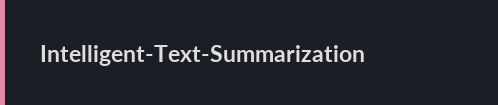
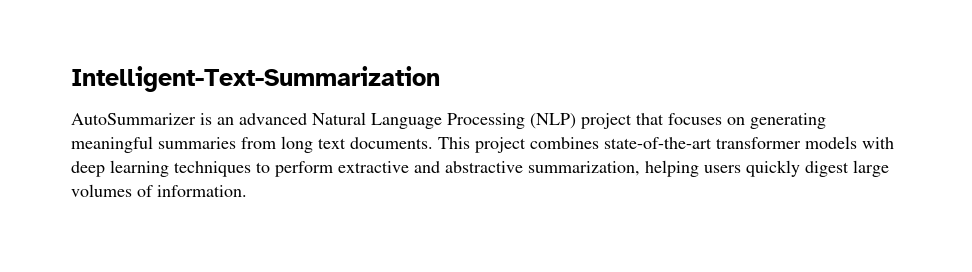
+ AutoSummarizer is an advanced Natural Language Processing (NLP) project that focuses on generating meaningful summaries from long text documents. This project combines state-of-the-art transformer models with deep learning techniques to perform extractive and abstractive summarization, helping users quickly digest large volumes of information.

